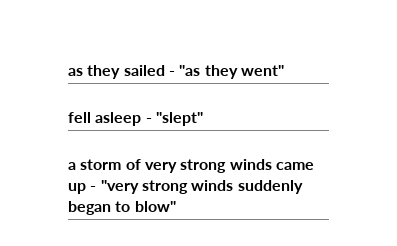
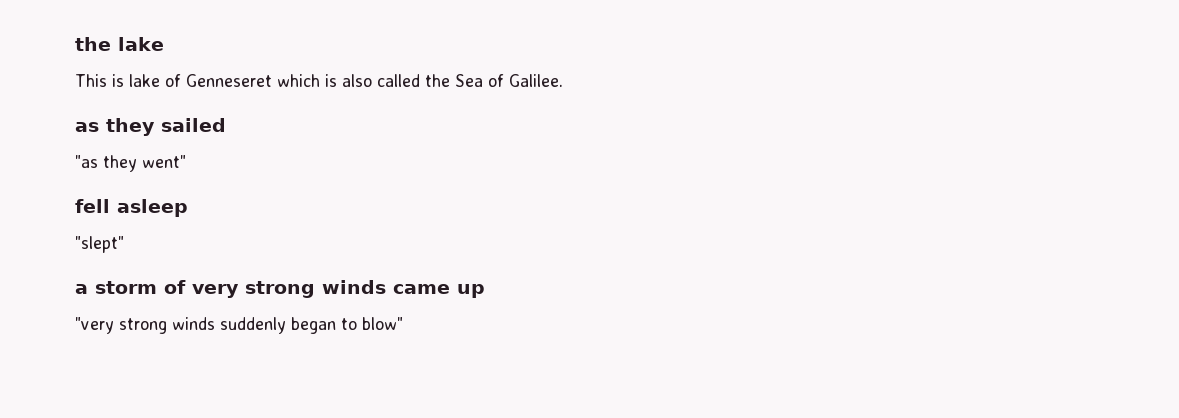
+ the lake
+ This is lake of Genneseret which is also called the Sea of Galilee.
- as they sailed - "as they went"
+ as they sailed
+ "as they went"
- fell asleep - "slept"
+ fell asleep
+ "slept"
- a storm of very strong winds came up - "very strong winds suddenly began to blow"
+ a storm of very strong winds came up
+ "very strong winds suddenly began to blow"

